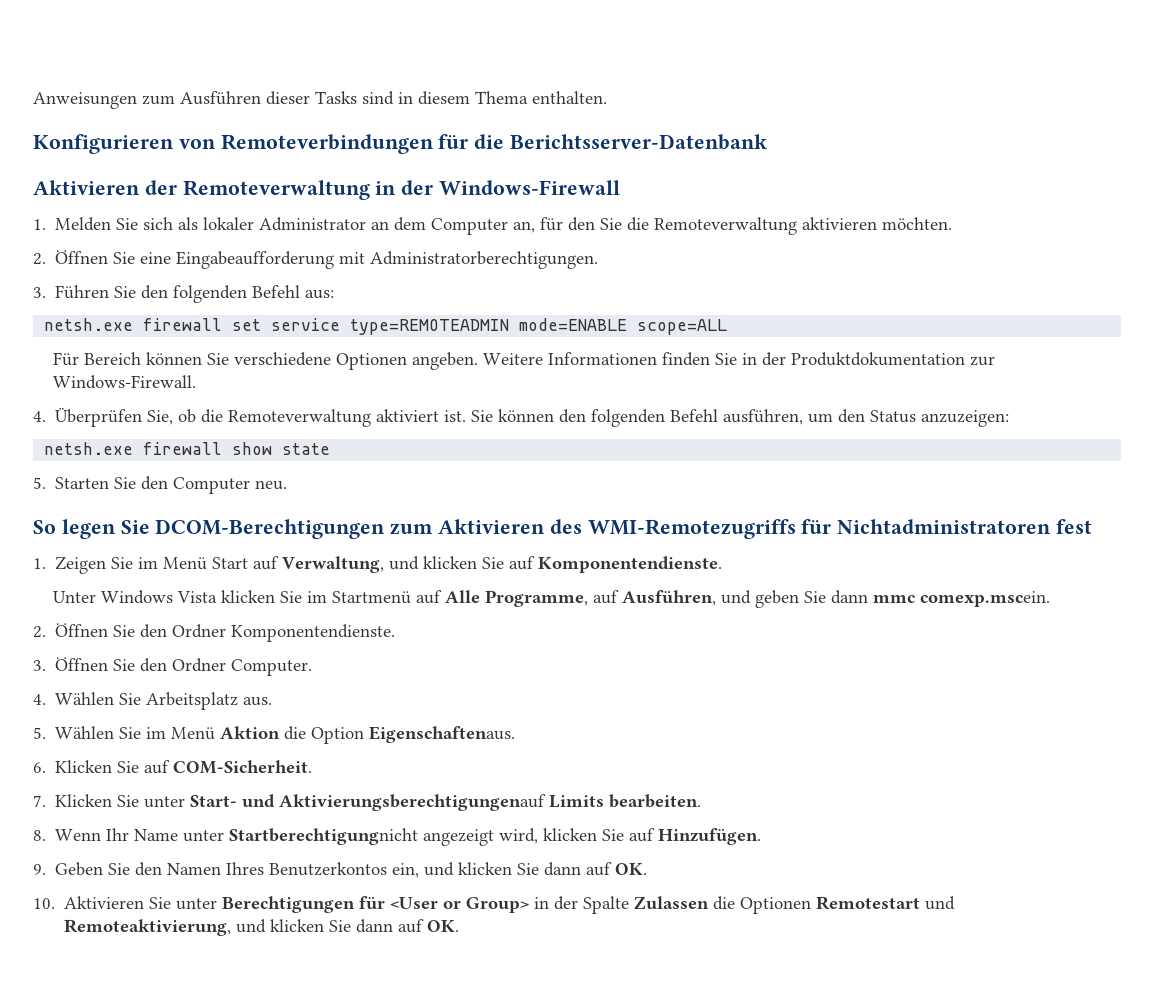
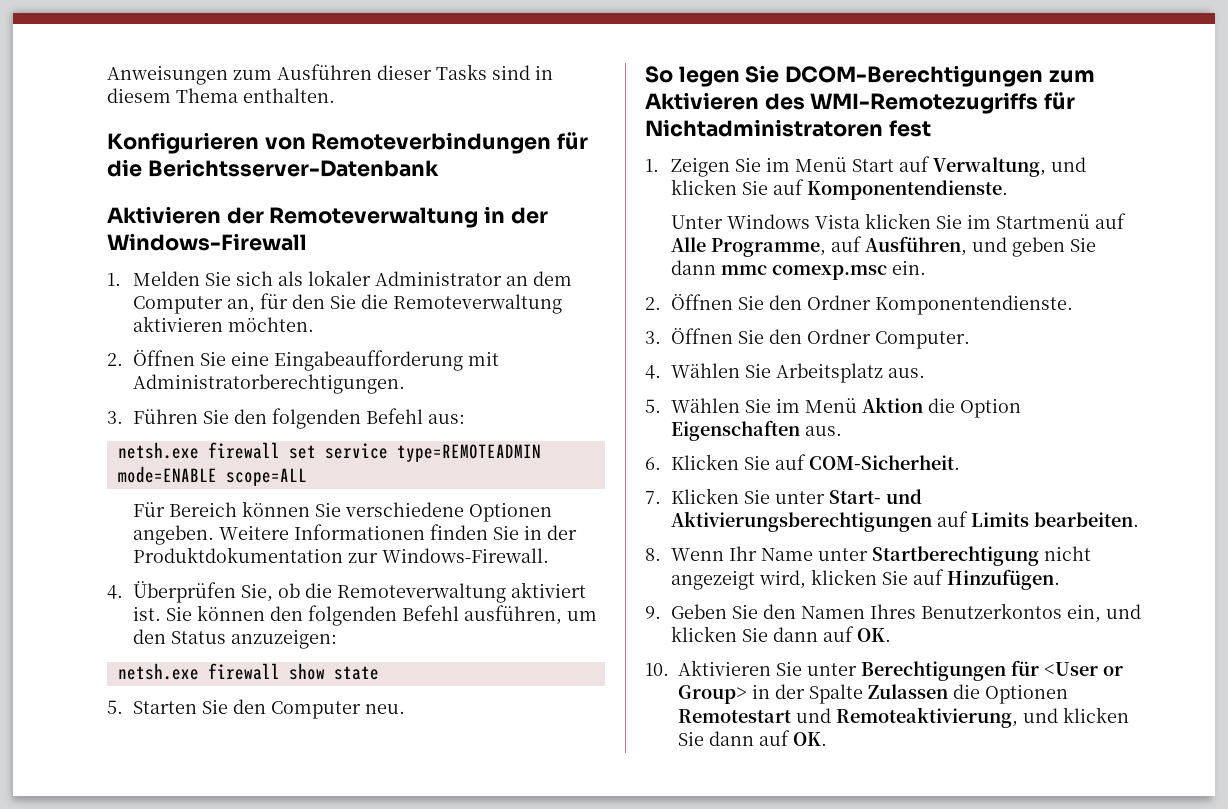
- Unter Windows Vista klicken Sie im Startmenü auf Alle Programme, auf Ausführen, und geben Sie dann mmc comexp.mscein.
+ Unter Windows Vista klicken Sie im Startmenü auf Alle Programme, auf Ausführen, und geben Sie dann mmc comexp.msc ein.
- 5. Wählen Sie im Menü Aktion die Option Eigenschaftenaus.
+ 5. Wählen Sie im Menü Aktion die Option Eigenschaften aus.
- 7. Klicken Sie unter Start- und Aktivierungsberechtigungenauf Limits bearbeiten.
+ 7. Klicken Sie unter Start- und Aktivierungsberechtigungen auf Limits bearbeiten.
- 8. Wenn Ihr Name unter Startberechtigungnicht angezeigt wird, klicken Sie auf Hinzufügen.
+ 8. Wenn Ihr Name unter Startberechtigung nicht angezeigt wird, klicken Sie auf Hinzufügen.

